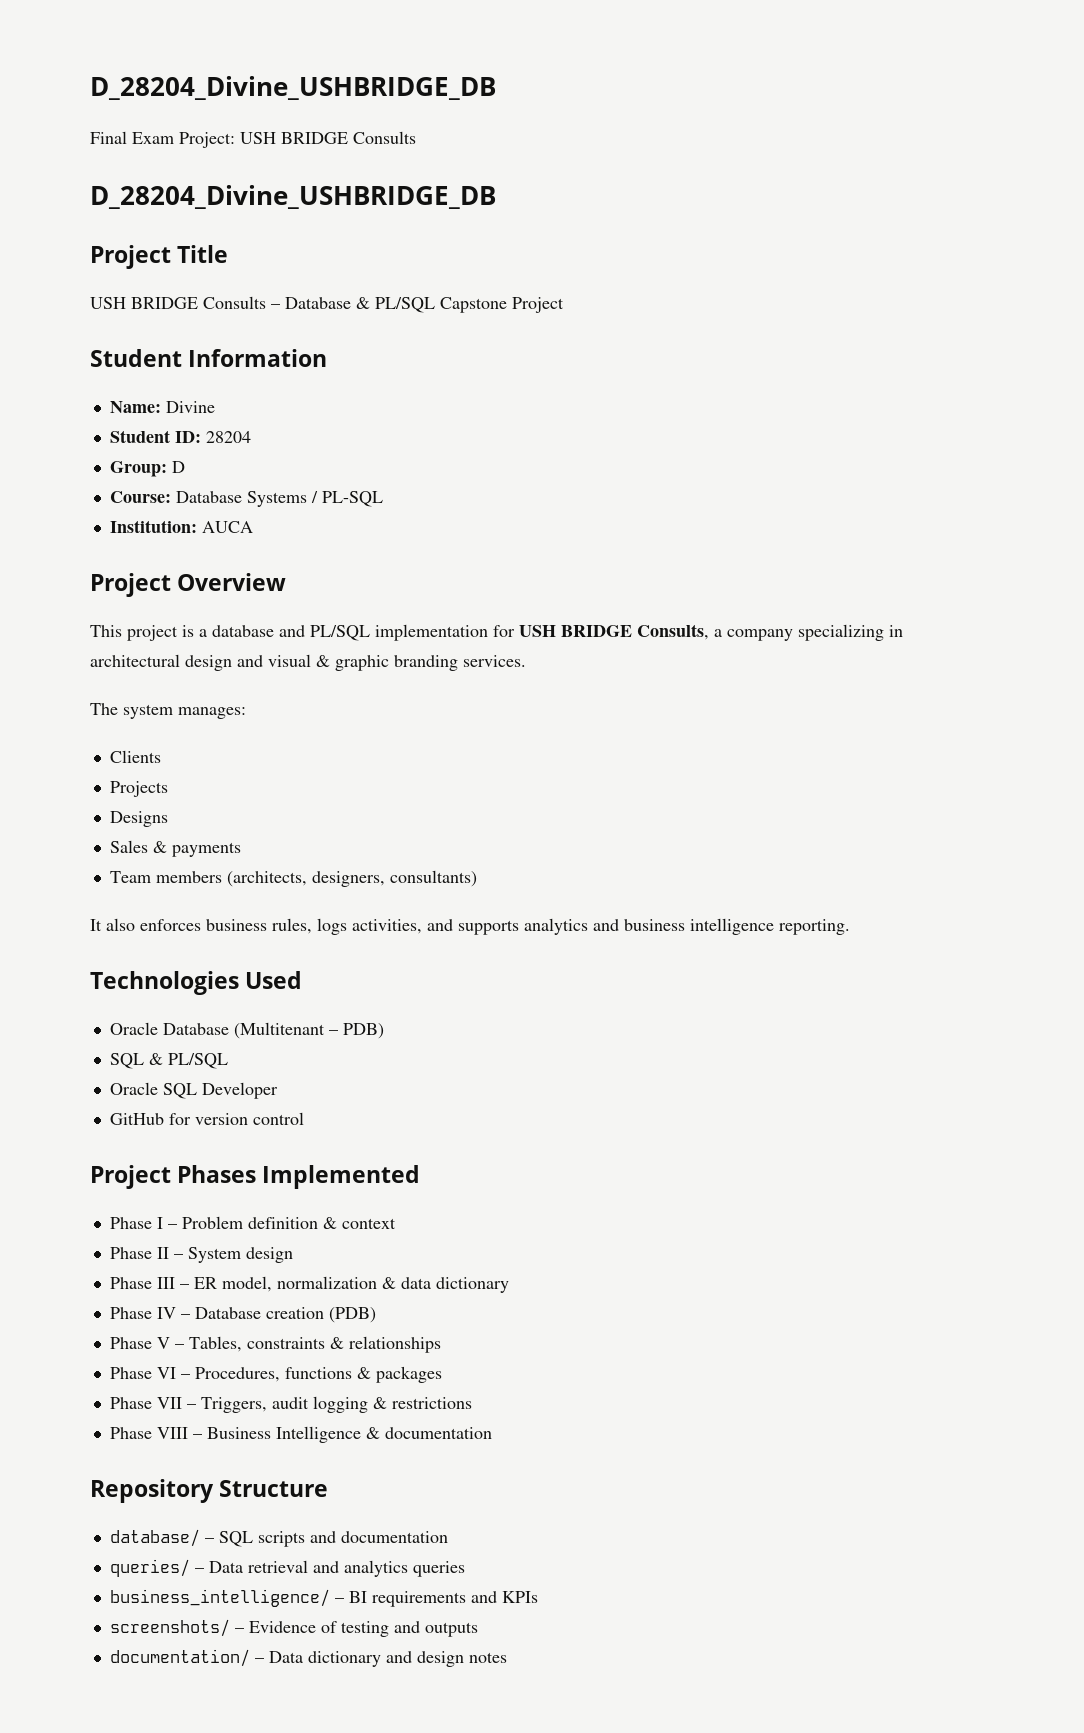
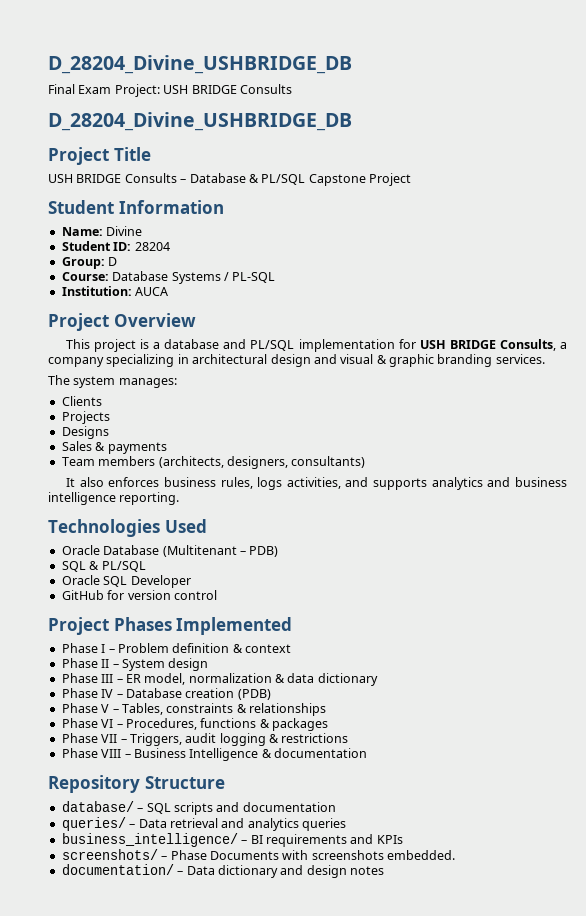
- screenshots/ – Evidence of testing and outputs
+ screenshots/ – Phase Documents with screenshots embedded.

